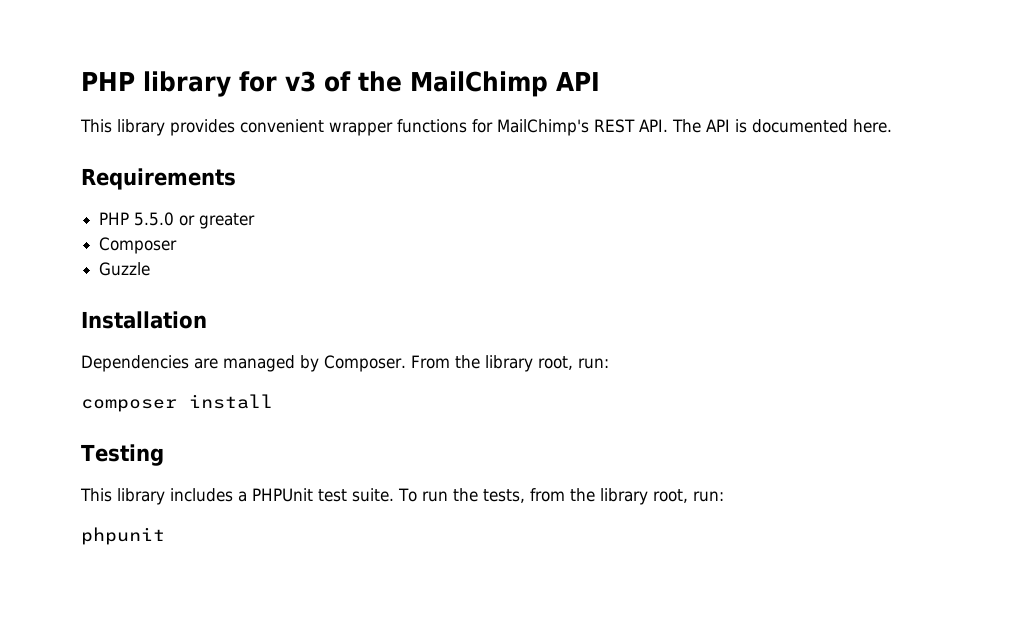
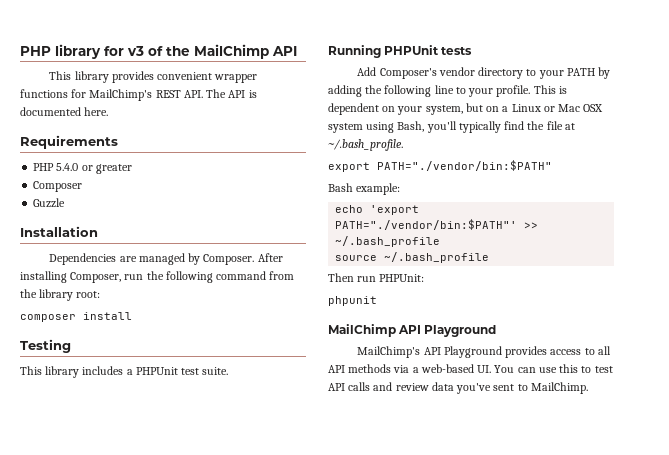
- PHP 5.5.0 or greater
+ PHP 5.4.0 or greater
- From the library root, run:
+ After installing Composer, run the following command from the library root:
- This library includes a PHPUnit test suite. To run the tests, from the library root, run:
+ This library includes a PHPUnit test suite.
+ Running PHPUnit tests
+ Add Composer's vendor directory to your PATH by adding the following line to your profile. This is dependent on your system, but on a Linux or Mac OSX system using Bash, you'll typically find the file at ~/.bash_profile.
+ export PATH="./vendor/bin:$PATH"
+ Bash example:
+ echo 'export PATH="./vendor/bin:$PATH"' >> ~/.bash_profile
+ source ~/.bash_profile
+ Then run PHPUnit:
  phpunit
+ MailChimp API Playground
+ MailChimp's API Playground provides access to all API methods via a web-based UI. You can use this to test API calls and review data you've sent to MailChimp.

